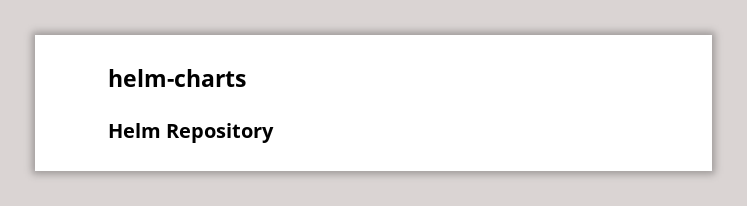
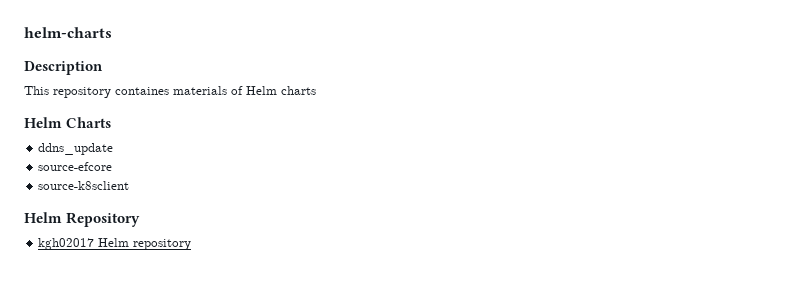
+ Description
+ This repository containes materials of Helm charts
+ Helm Charts
+ ddns_update
+ source-efcore
+ source-k8sclient
+ kgh02017 Helm repository

